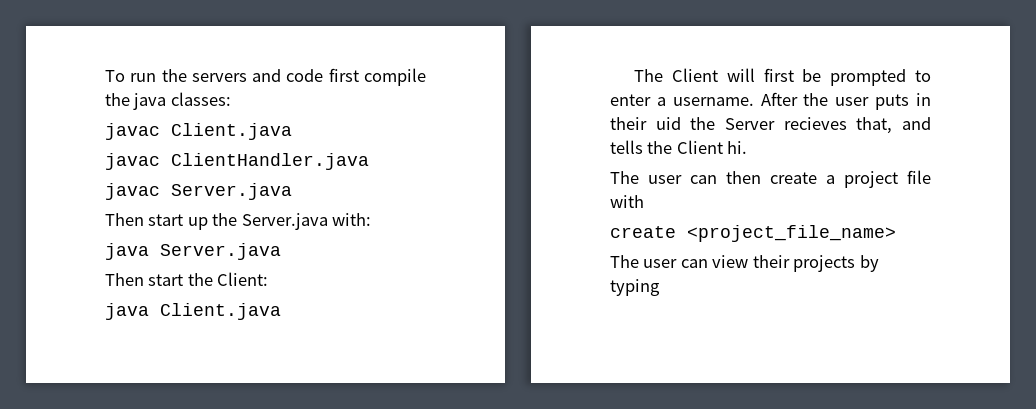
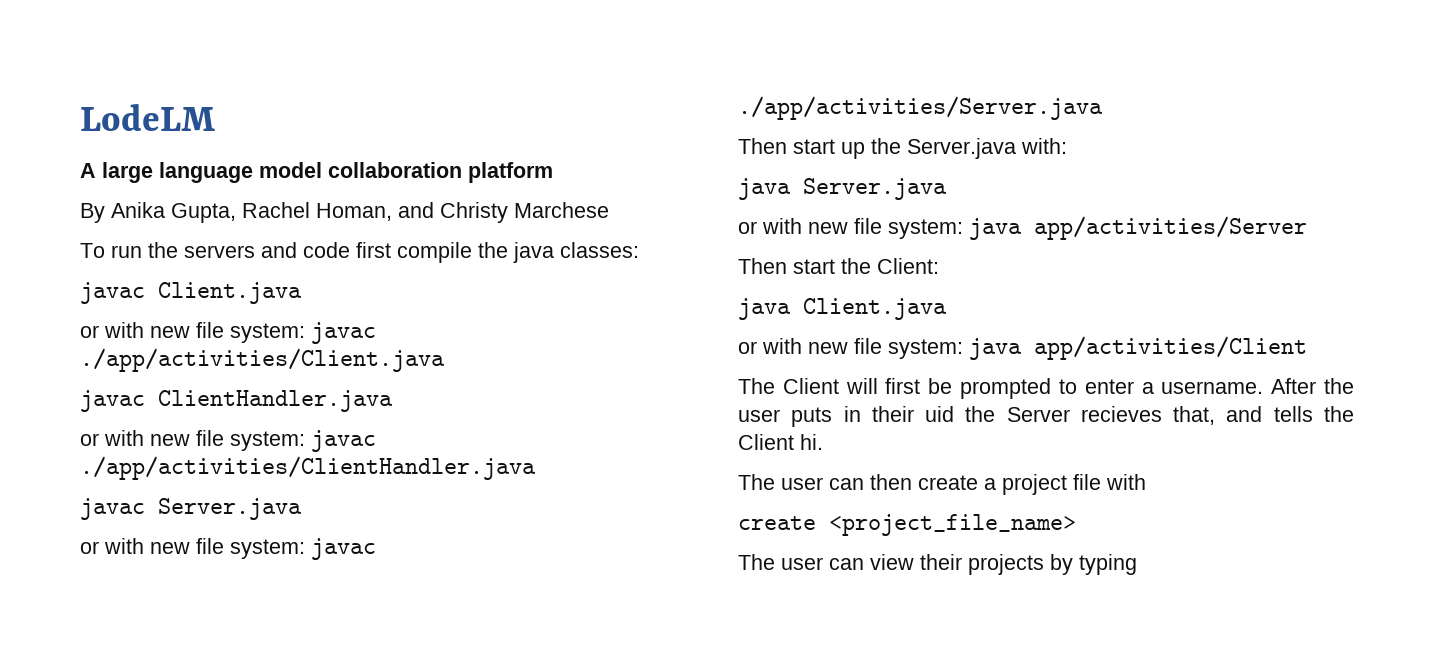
+ LodeLM
+ A large language model collaboration platform
+ By Anika Gupta, Rachel Homan, and Christy Marchese
+ or with new file system: javac ./app/activities/Client.java
  javac ClientHandler.java
+ or with new file system: javac ./app/activities/ClientHandler.java
  javac Server.java
+ or with new file system: javac ./app/activities/Server.java
+ or with new file system: java app/activities/Server
+ or with new file system: java app/activities/Client

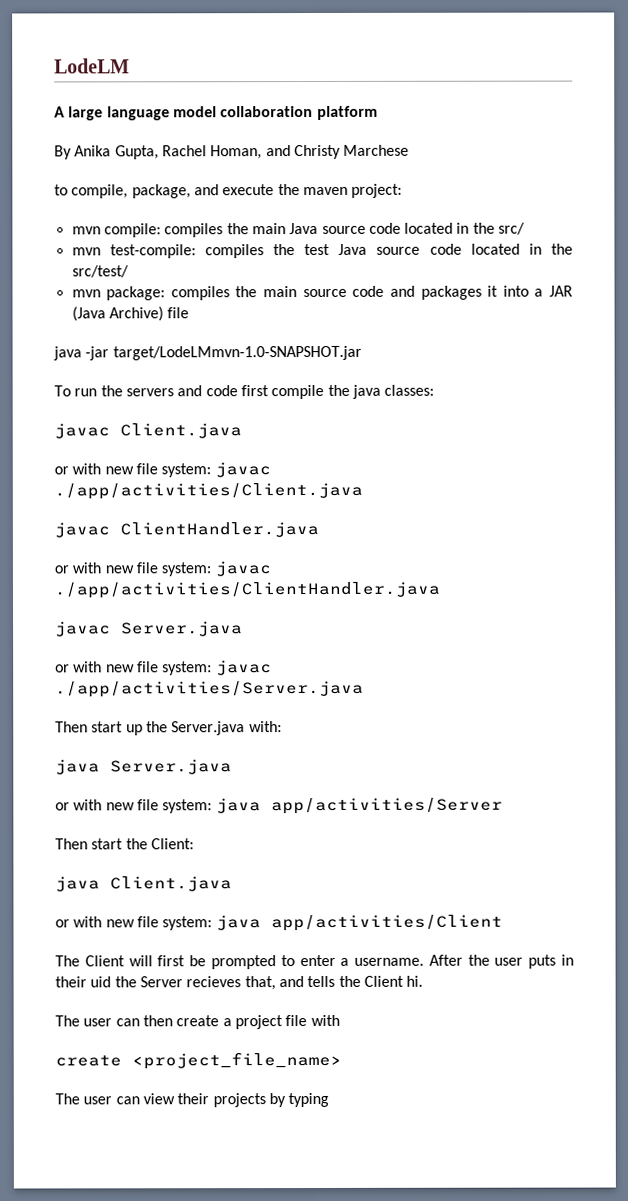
+ to compile, package, and execute the maven project:
+ mvn compile: compiles the main Java source code located in the src/
+ mvn test-compile: compiles the test Java source code located in the src/test/
+ mvn package: compiles the main source code and packages it into a JAR (Java Archive) file
+ java -jar target/LodeLMmvn-1.0-SNAPSHOT.jar

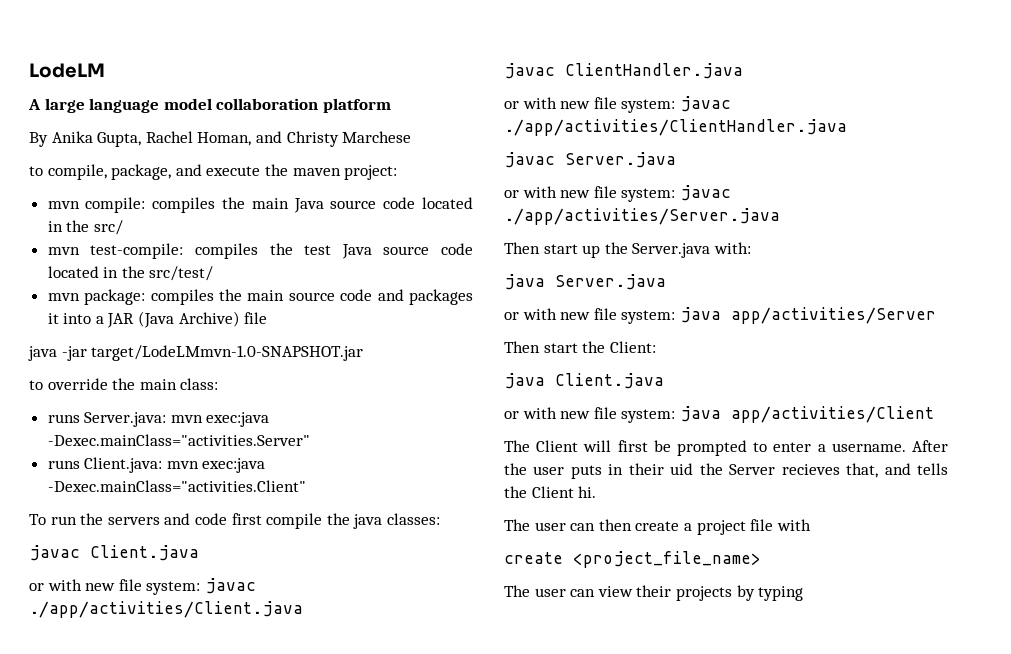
+ to override the main class:
+ runs Server.java: mvn exec:java -Dexec.mainClass="activities.Server"
+ runs Client.java: mvn exec:java -Dexec.mainClass="activities.Client"

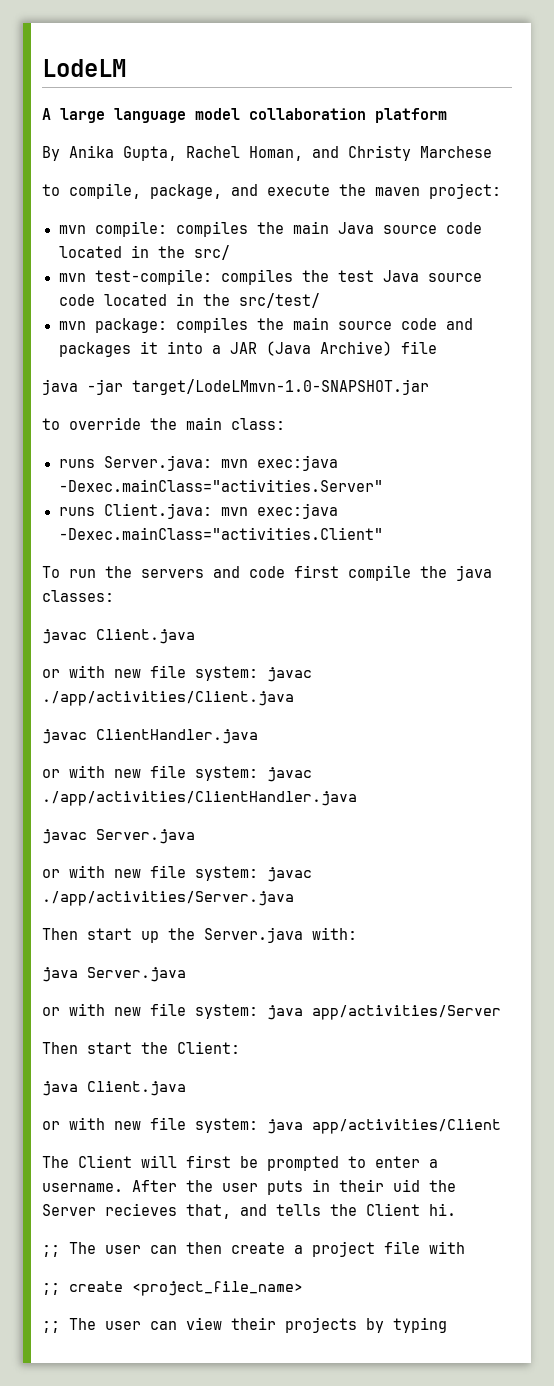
- The user can then create a project file with
+ ;; The user can then create a project file with
- create <project_file_name>
+ ;; create <project_file_name>
- The user can view their projects by typing
+ ;; The user can view their projects by typing

